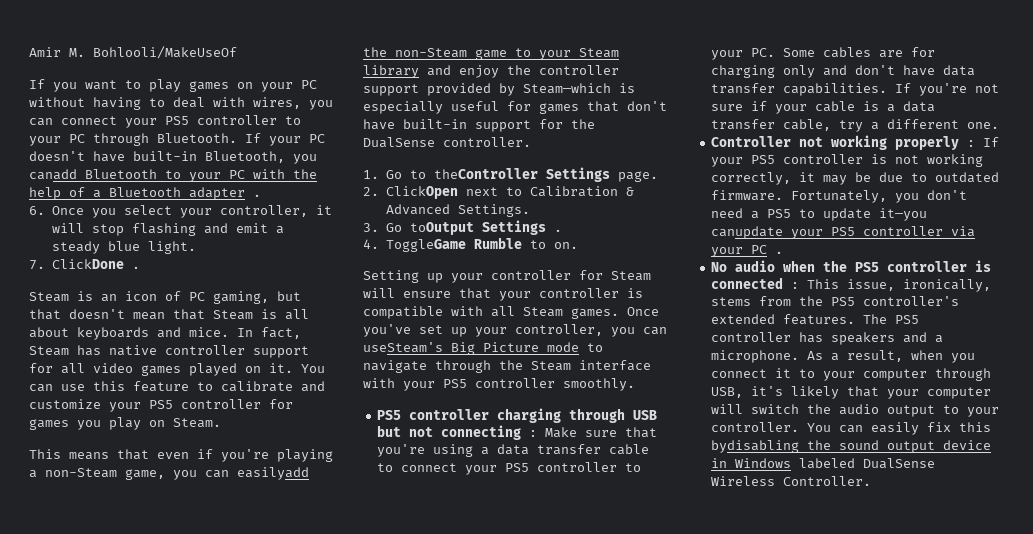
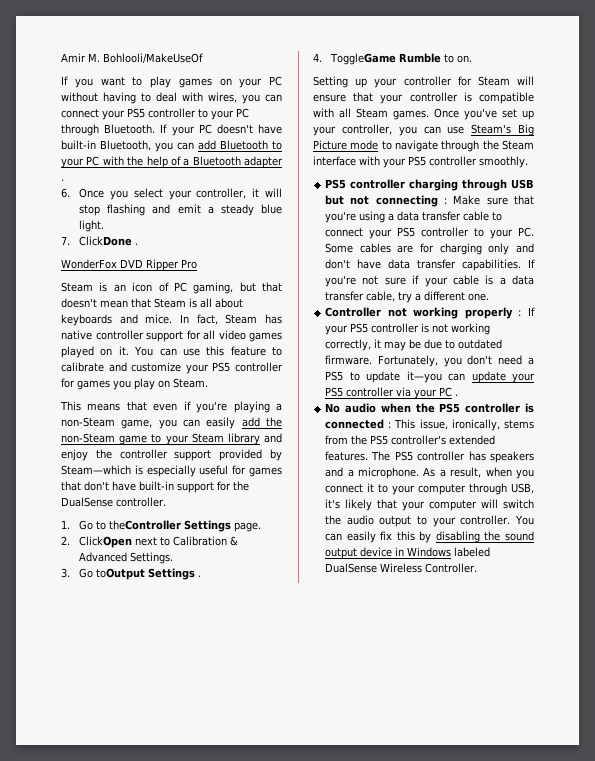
- If your PC doesn't have built-in Bluetooth, you canadd Bluetooth to your PC with the help of a Bluetooth adapter .
+ If your PC doesn't have built-in Bluetooth, you can add Bluetooth to your PC with the help of a Bluetooth adapter .
+ WonderFox DVD Ripper Pro
- This means that even if you're playing a non-Steam game, you can easilyadd the non-Steam game to your Steam library and enjoy the controller support provided by Steam—which is especially useful for games that don't have built-in support for the DualSense controller.
+ This means that even if you're playing a non-Steam game, you can easily add the non-Steam game to your Steam library and enjoy the controller support provided by Steam—which is especially useful for games that don't have built-in support for the DualSense controller.
- Once you've set up your controller, you can useSteam's Big Picture mode to navigate through the Steam interface with your PS5 controller smoothly.
+ Once you've set up your controller, you can use Steam's Big Picture mode to navigate through the Steam interface with your PS5 controller smoothly.
- Fortunately, you don't need a PS5 to update it—you canupdate your PS5 controller via your PC .
+ Fortunately, you don't need a PS5 to update it—you can update your PS5 controller via your PC .
- You can easily fix this bydisabling the sound output device in Windows labeled DualSense Wireless Controller.
+ You can easily fix this by disabling the sound output device in Windows labeled DualSense Wireless Controller.

